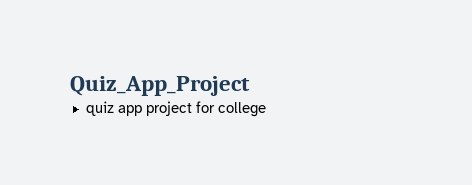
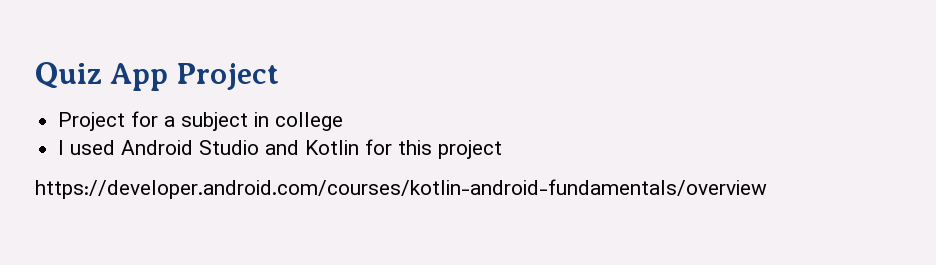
- Quiz_App_Project
- quiz app project for college
+ Quiz App Project
+ Project for a subject in college
+ I used Android Studio and Kotlin for this project
+ https://developer.android.com/courses/kotlin-android-fundamentals/overview

